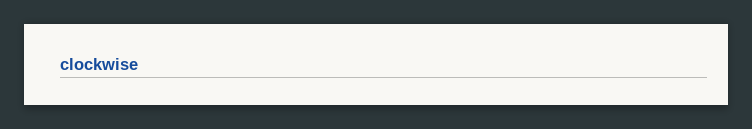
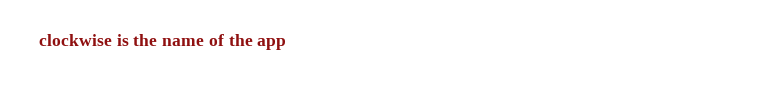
- clockwise
+ clockwise is the name of the app

